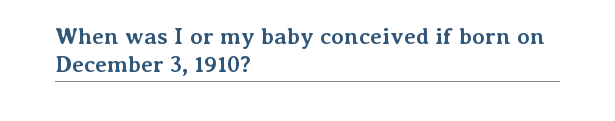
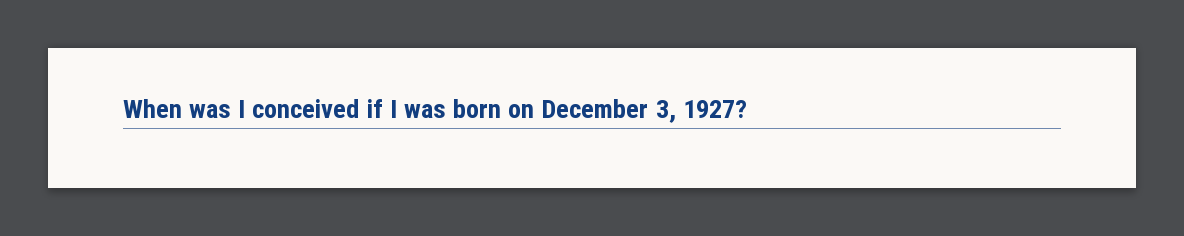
- When was I or my baby conceived if born on December 3, 1910?
+ When was I conceived if I was born on December 3, 1927?

